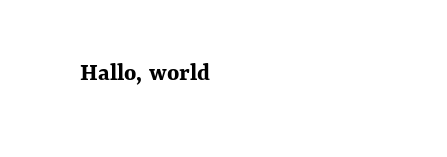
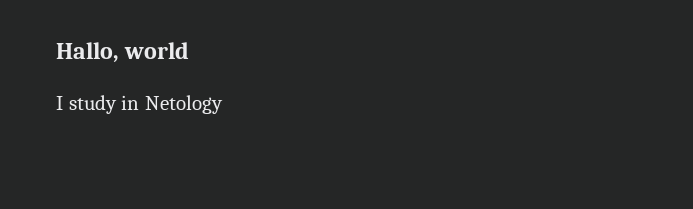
+ I study in Netology

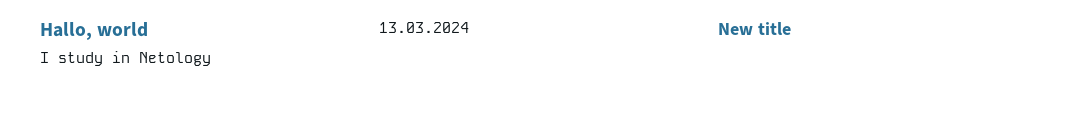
+ 13.03.2024
+ New title

